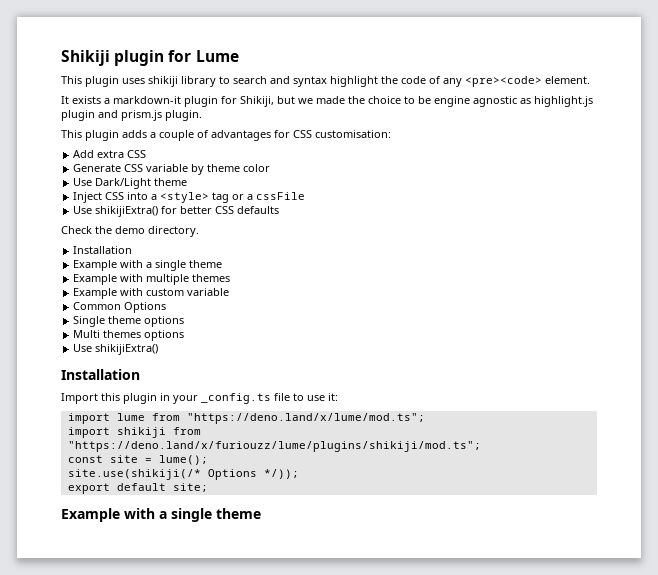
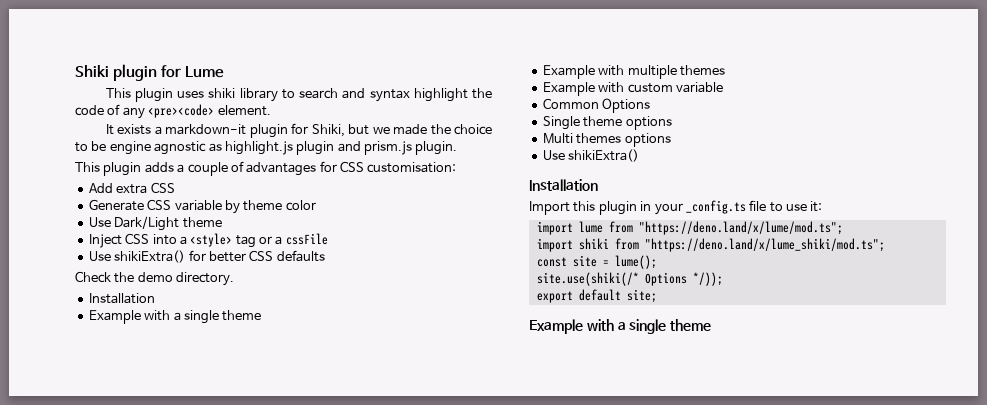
- Shikiji plugin for Lume
+ Shiki plugin for Lume
- This plugin uses shikiji library to search and syntax highlight the code of any <pre><code> element.
+ This plugin uses shiki library to search and syntax highlight the code of any <pre><code> element.
- It exists a markdown-it plugin for Shikiji, but we made the choice to be engine agnostic as highlight.js plugin and prism.js plugin.
+ It exists a markdown-it plugin for Shiki, but we made the choice to be engine agnostic as highlight.js plugin and prism.js plugin.
- Use shikijiExtra() for better CSS defaults
+ Use shikiExtra() for better CSS defaults
  Multi themes options
- Use shikijiExtra()
+ Use shikiExtra()
- import shikiji from "https://deno.land/x/furiouzz/lume/plugins/shikiji/mod.ts";
+ import shiki from "https://deno.land/x/lume_shiki/mod.ts";
- site.use(shikiji(/* Options */));
+ site.use(shiki(/* Options */));

